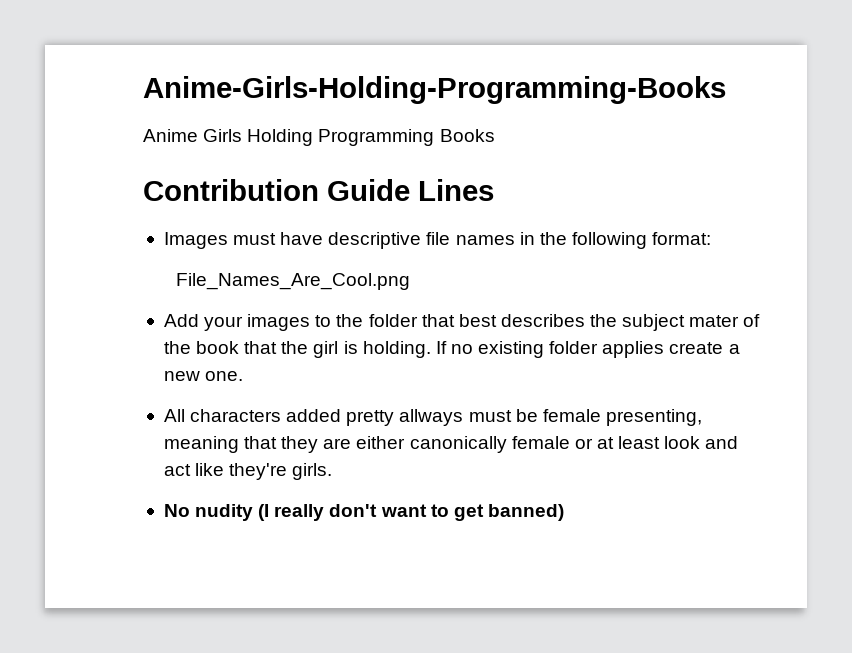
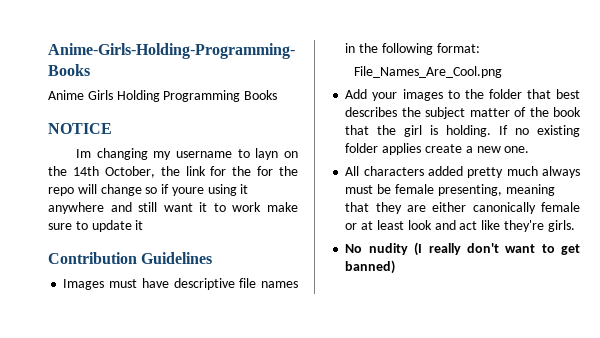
+ NOTICE
+ Im changing my username to layn on the 14th October, the link for the for the repo will change so if youre using it anywhere and still want it to work make sure to update it
- Contribution Guide Lines
+ Contribution Guidelines
- Add your images to the folder that best describes the subject mater of the book that the girl is holding.
+ Add your images to the folder that best describes the subject matter of the book that the girl is holding.
- All characters added pretty allways must be female presenting, meaning that they are either canonically female or at least look and act like they're girls.
+ All characters added pretty much always must be female presenting, meaning that they are either canonically female or at least look and act like they're girls.

